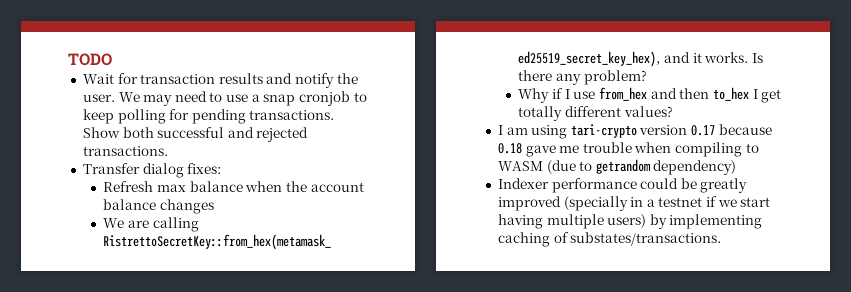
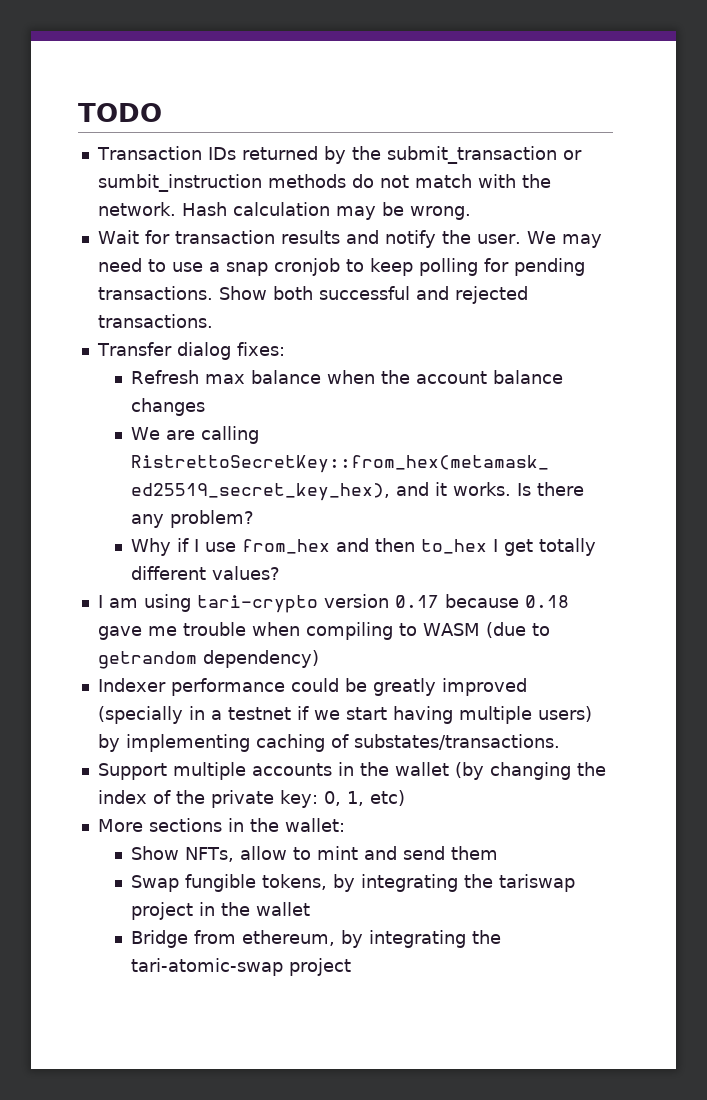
+ Transaction IDs returned by the submit_transaction or sumbit_instruction methods do not match with the network. Hash calculation may be wrong.
+ Support multiple accounts in the wallet (by changing the index of the private key: 0, 1, etc)
+ More sections in the wallet:
+ Show NFTs, allow to mint and send them
+ Swap fungible tokens, by integrating the tariswap project in the wallet
+ Bridge from ethereum, by integrating the tari-atomic-swap project

